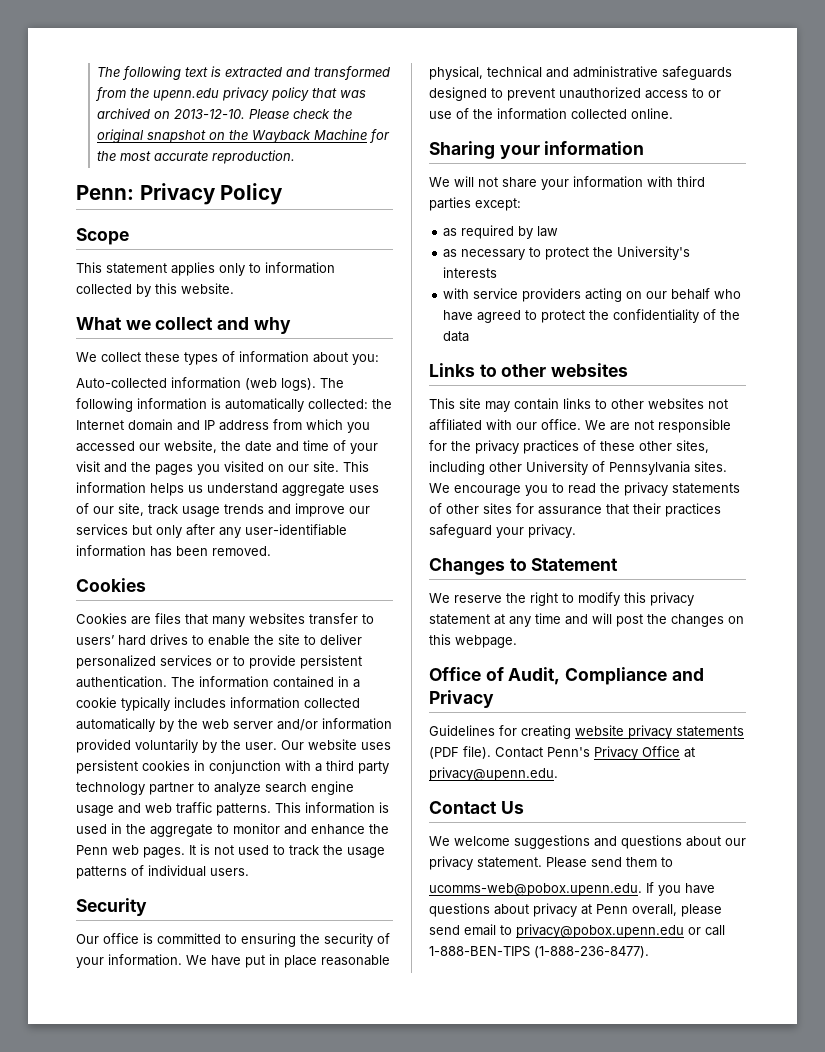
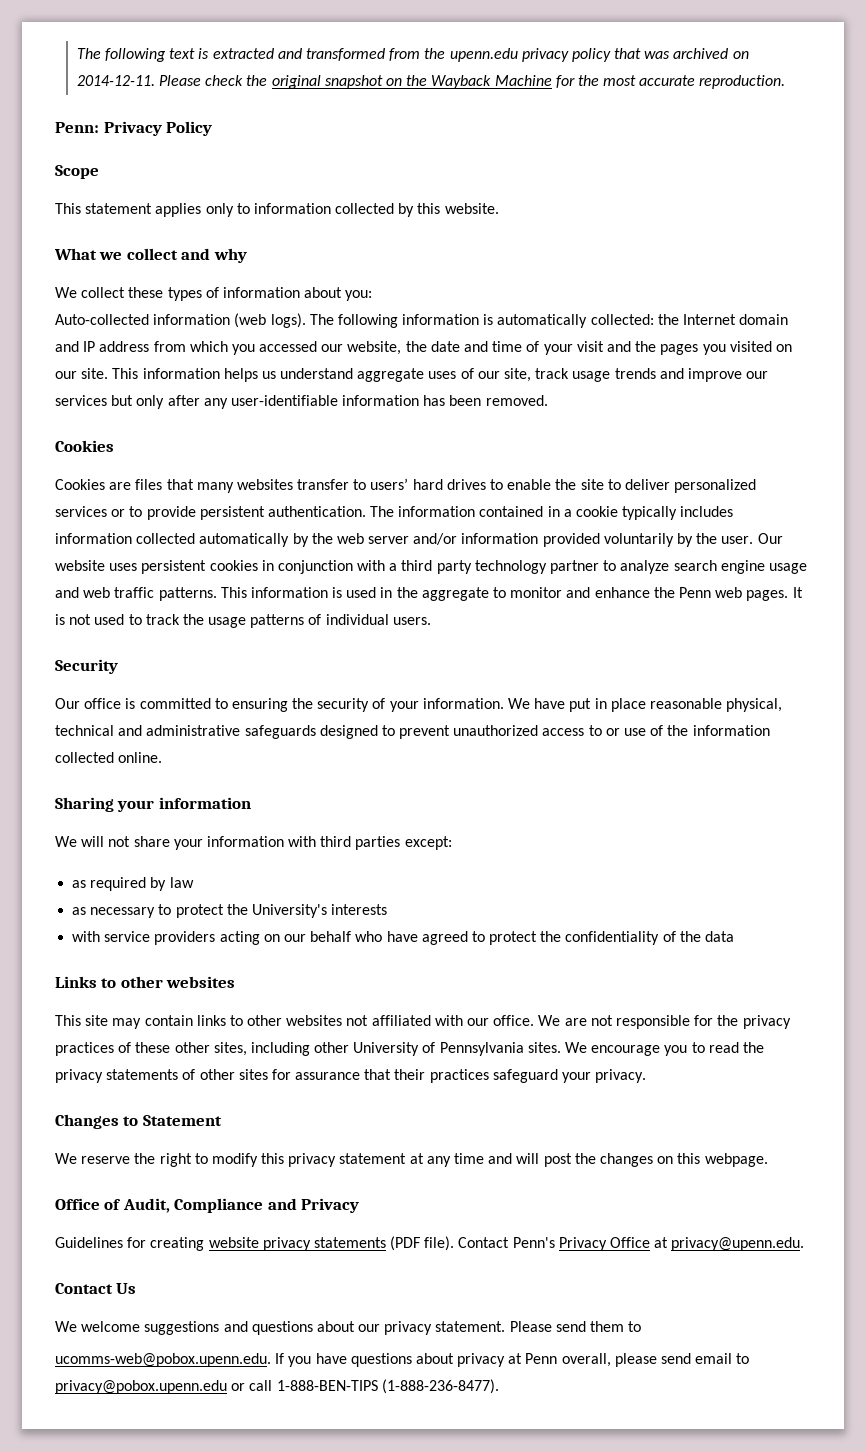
- The following text is extracted and transformed from the upenn.edu privacy policy that was archived on 2013-12-10.
+ The following text is extracted and transformed from the upenn.edu privacy policy that was archived on 2014-12-11.

